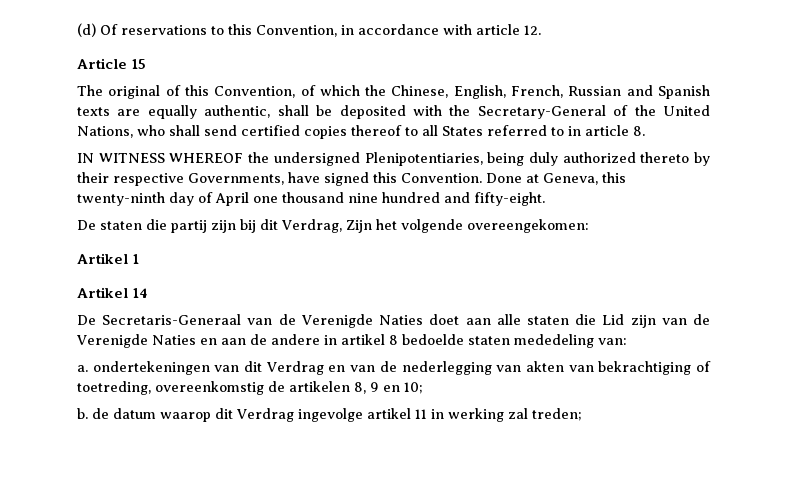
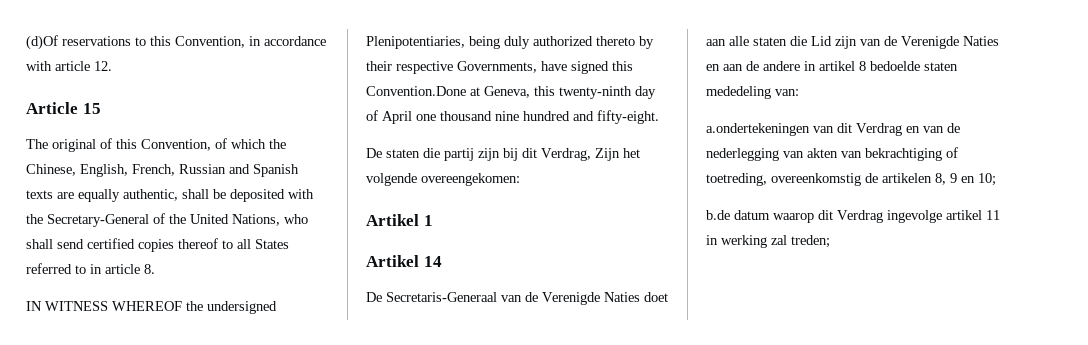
- (d) Of reservations to this Convention, in accordance with article 12.
+ (d)Of reservations to this Convention, in accordance with article 12.
- IN WITNESS WHEREOF the undersigned Plenipotentiaries, being duly authorized thereto by their respective Governments, have signed this Convention. Done at Geneva, this twenty-ninth day of April one thousand nine hundred and fifty-eight.
+ IN WITNESS WHEREOF the undersigned Plenipotentiaries, being duly authorized thereto by their respective Governments, have signed this Convention.Done at Geneva, this twenty-ninth day of April one thousand nine hundred and fifty-eight.
- a. ondertekeningen van dit Verdrag en van de nederlegging van akten van bekrachtiging of toetreding, overeenkomstig de artikelen 8, 9 en 10;
+ a.ondertekeningen van dit Verdrag en van de nederlegging van akten van bekrachtiging of toetreding, overeenkomstig de artikelen 8, 9 en 10;
- b. de datum waarop dit Verdrag ingevolge artikel 11 in werking zal treden;
+ b.de datum waarop dit Verdrag ingevolge artikel 11 in werking zal treden;

